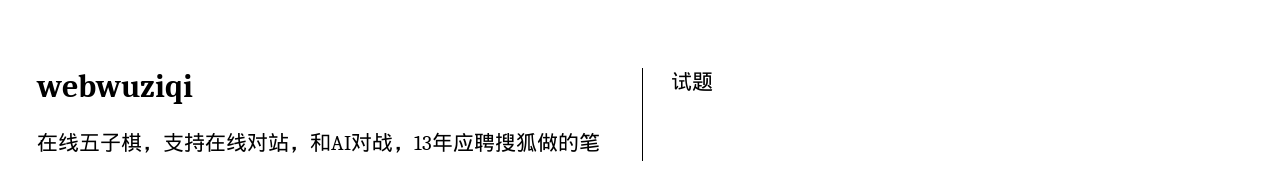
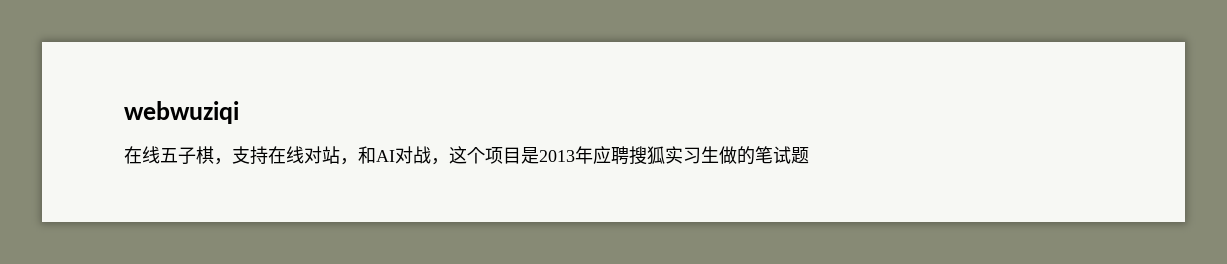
- 在线五子棋，支持在线对站，和AI对战，13年应聘搜狐做的笔试题
+ 在线五子棋，支持在线对站，和AI对战，这个项目是2013年应聘搜狐实习生做的笔试题

